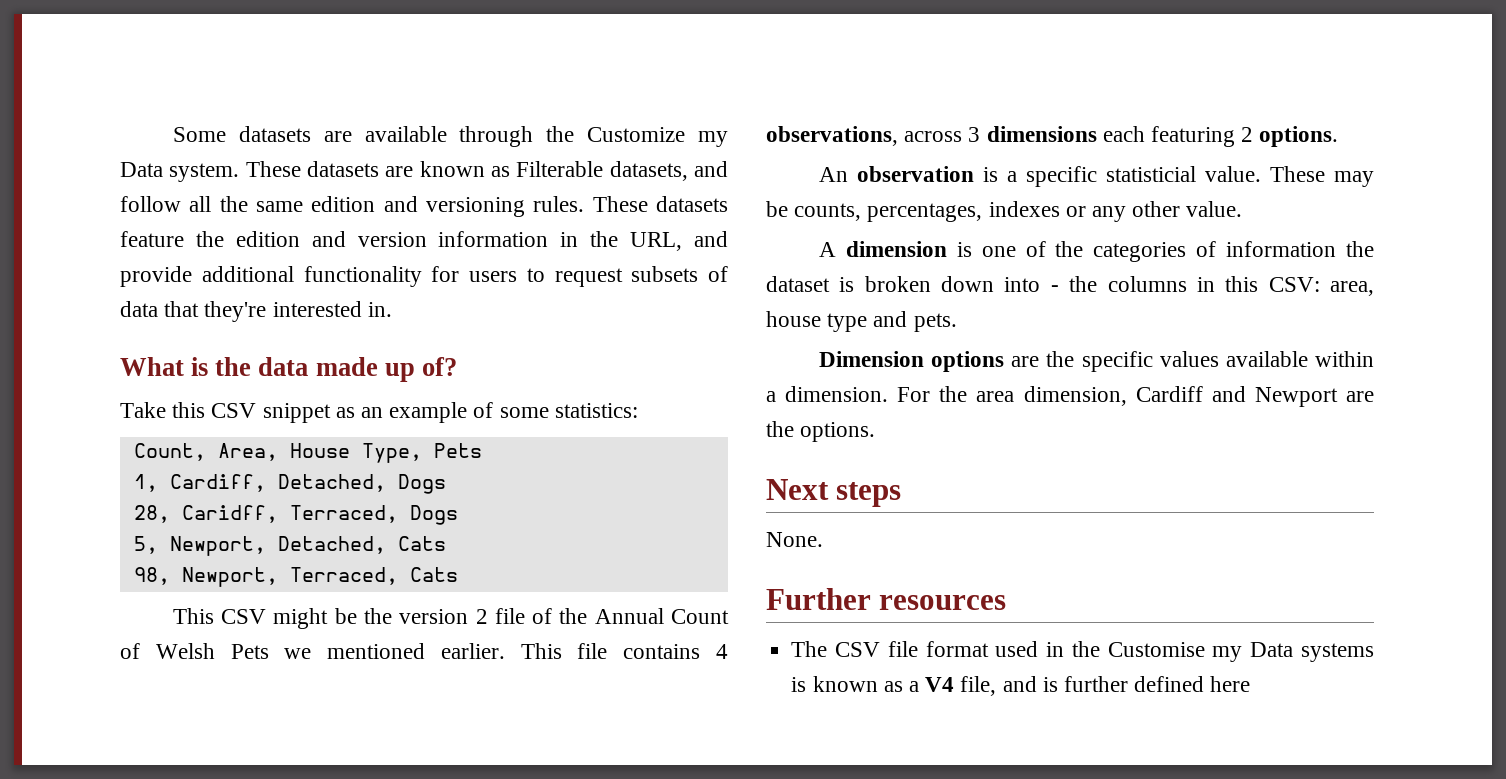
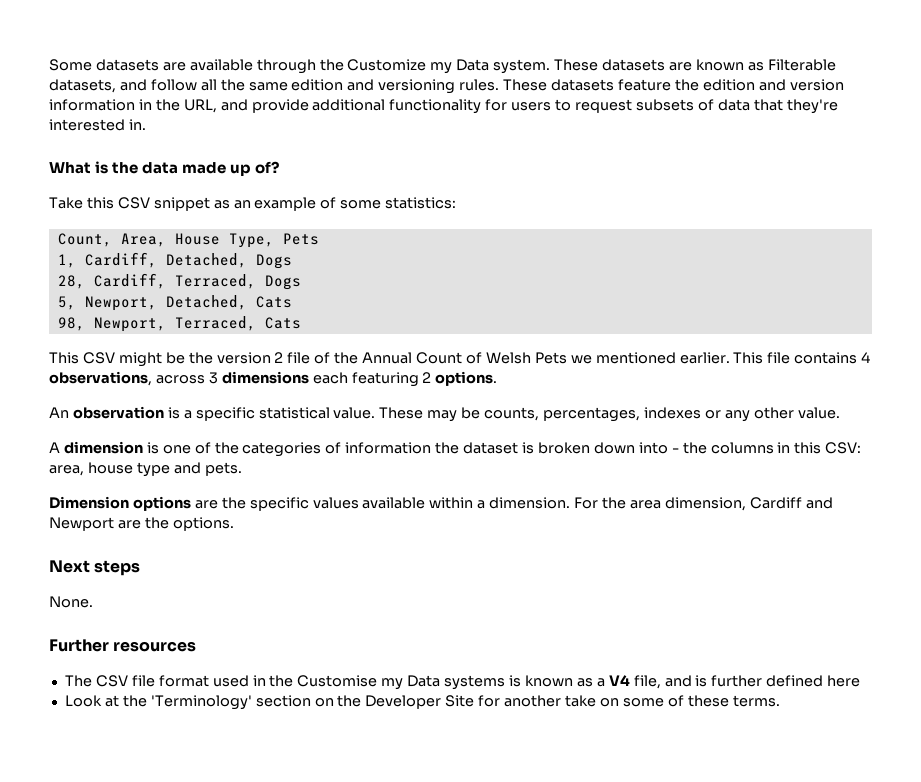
- 28, Caridff, Terraced, Dogs
+ 28, Cardiff, Terraced, Dogs
- An observation is a specific statisticial value.
+ An observation is a specific statistical value.
+ Look at the 'Terminology' section on the Developer Site for another take on some of these terms.

